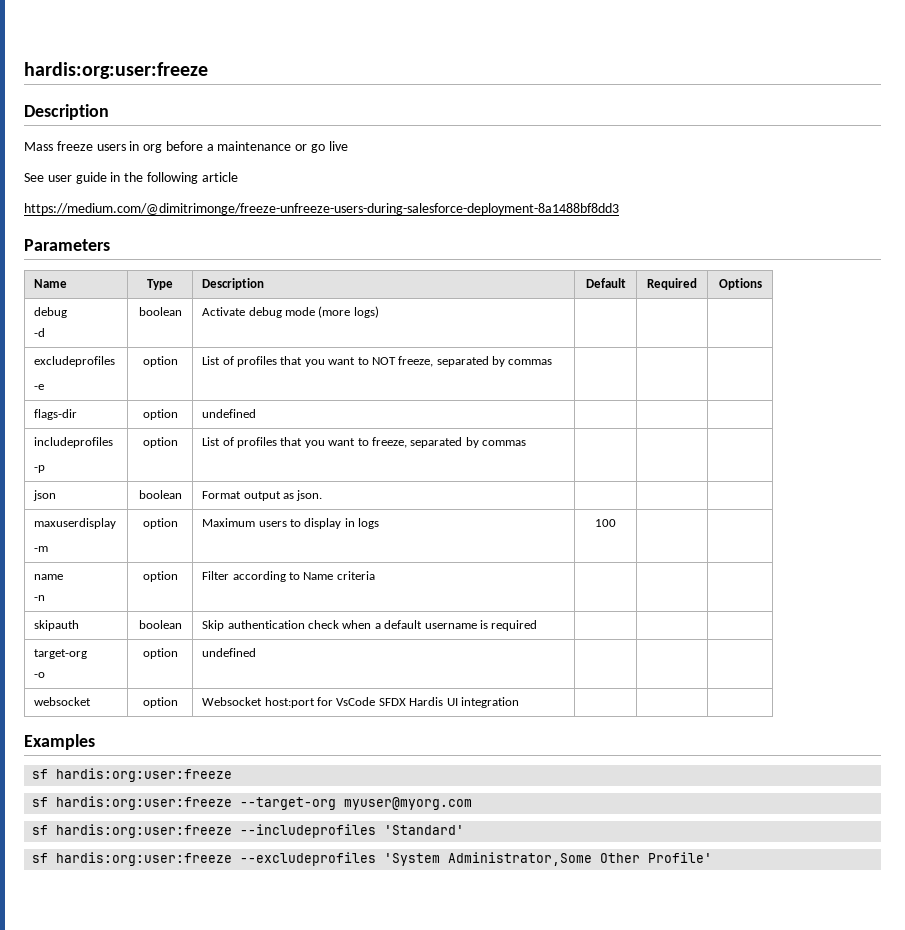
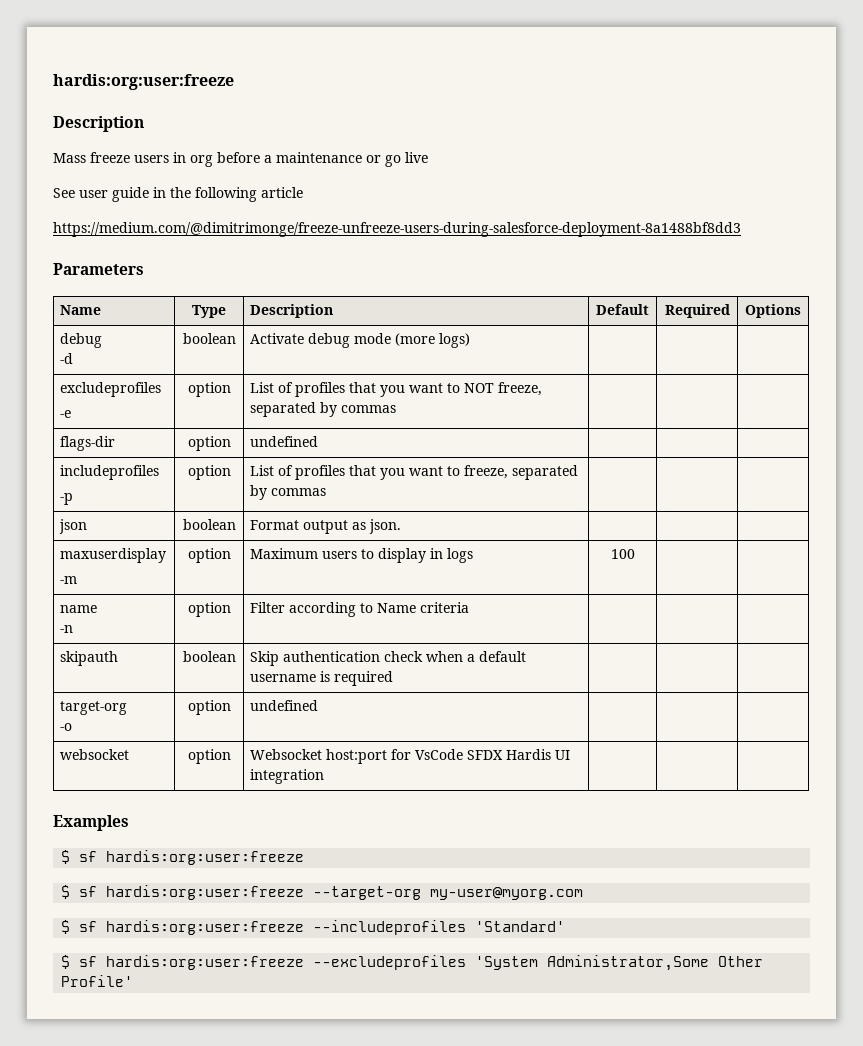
  Examples
- sf hardis:org:user:freeze
+ $ sf hardis:org:user:freeze
- sf hardis:org:user:freeze --target-org myuser@myorg.com
- sf hardis:org:user:freeze --includeprofiles 'Standard'
+ $ sf hardis:org:user:freeze --target-org my-user@myorg.com
+ $ sf hardis:org:user:freeze --includeprofiles 'Standard'
- sf hardis:org:user:freeze --excludeprofiles 'System Administrator,Some Other Profile'
+ $ sf hardis:org:user:freeze --excludeprofiles 'System Administrator,Some Other Profile'

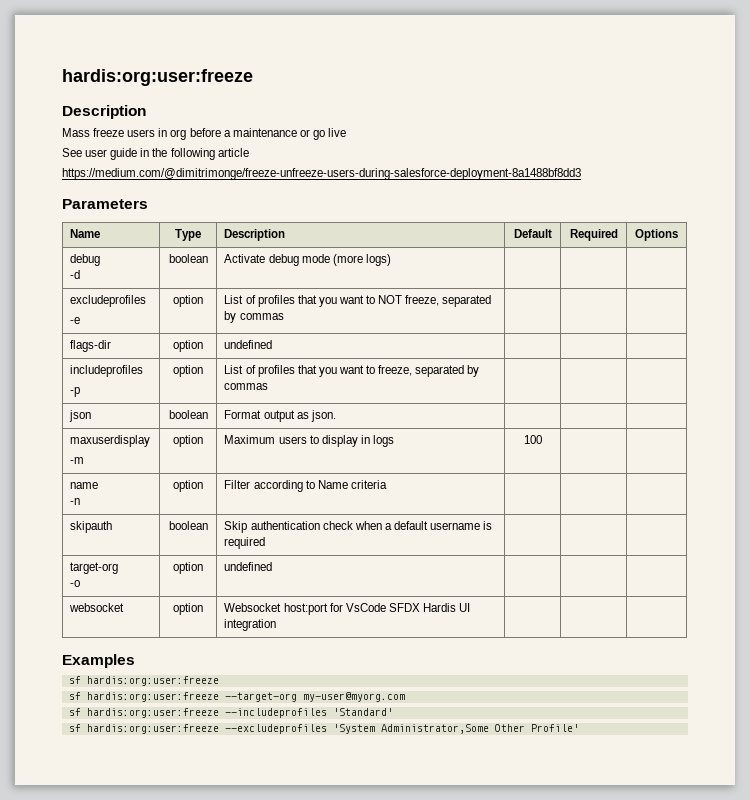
  Examples
- $ sf hardis:org:user:freeze
+ sf hardis:org:user:freeze
- $ sf hardis:org:user:freeze --target-org my-user@myorg.com
+ sf hardis:org:user:freeze --target-org my-user@myorg.com
- $ sf hardis:org:user:freeze --includeprofiles 'Standard'
+ sf hardis:org:user:freeze --includeprofiles 'Standard'
- $ sf hardis:org:user:freeze --excludeprofiles 'System Administrator,Some Other Profile'
+ sf hardis:org:user:freeze --excludeprofiles 'System Administrator,Some Other Profile'

